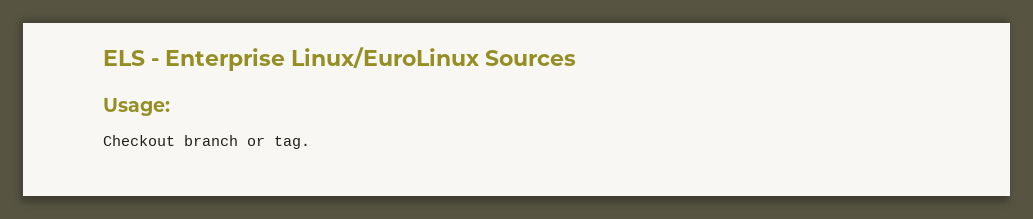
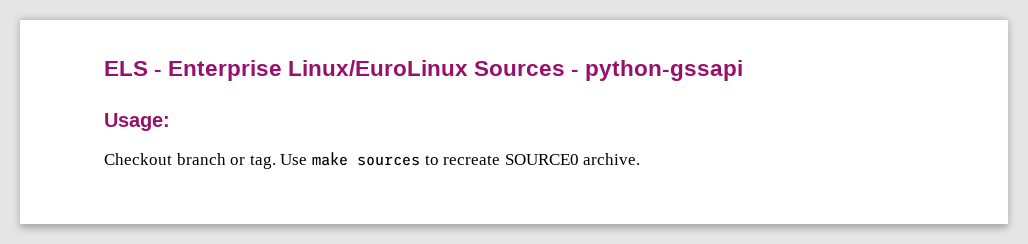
- ELS - Enterprise Linux/EuroLinux Sources
+ ELS - Enterprise Linux/EuroLinux Sources - python-gssapi
+ Use make sources to recreate SOURCE0 archive.

